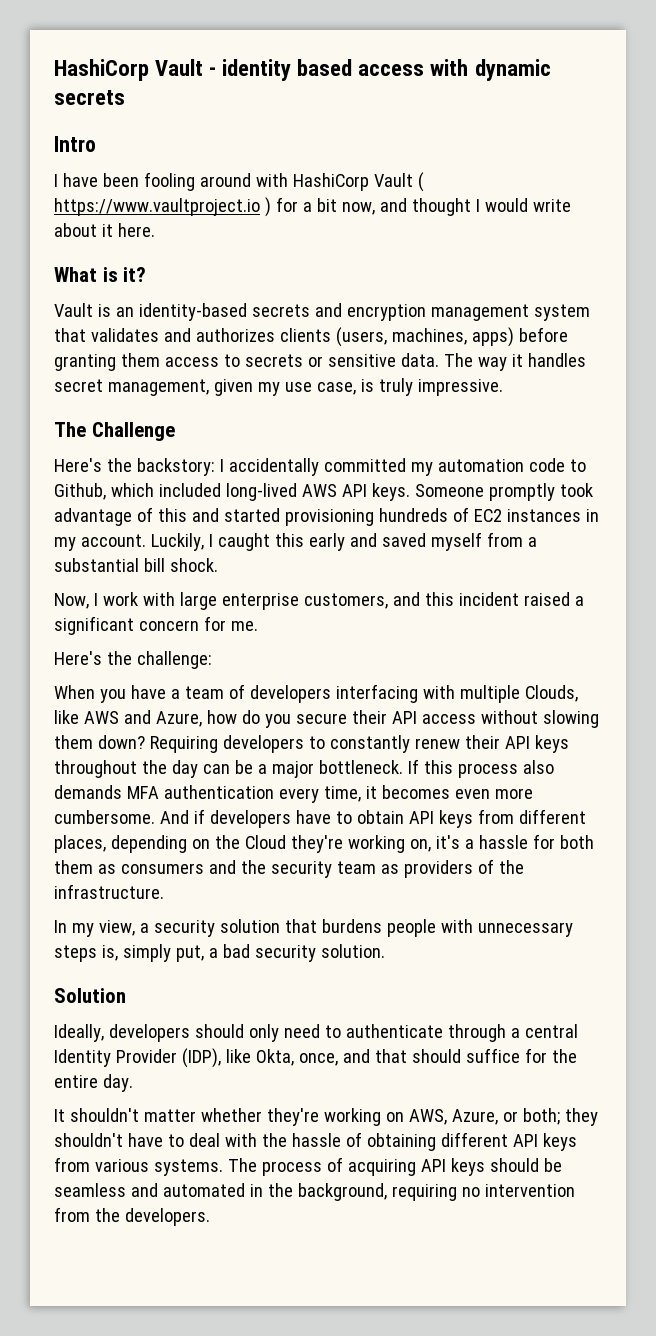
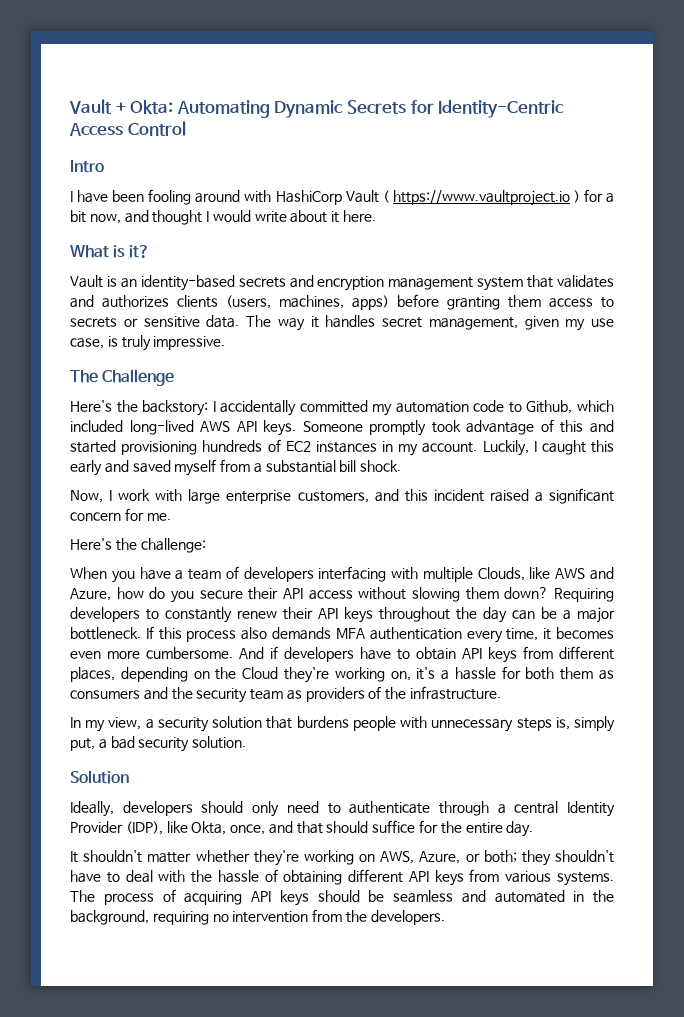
- HashiCorp Vault - identity based access with dynamic secrets
+ Vault + Okta: Automating Dynamic Secrets for Identity-Centric Access Control

